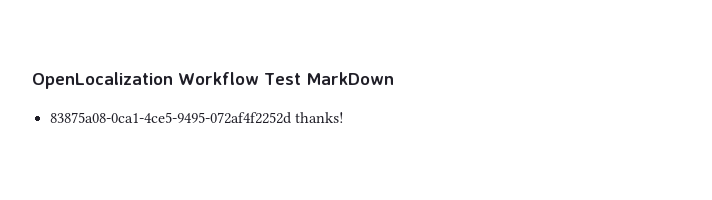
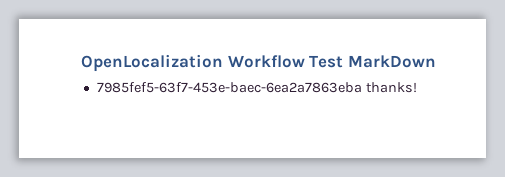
- 83875a08-0ca1-4ce5-9495-072af4f2252d thanks!
+ 7985fef5-63f7-453e-baec-6ea2a7863eba thanks!

